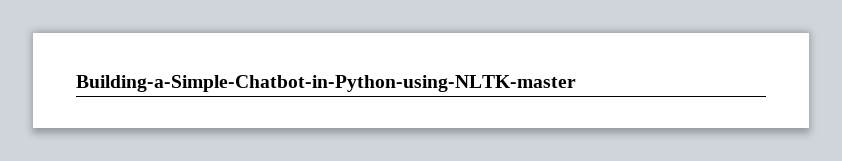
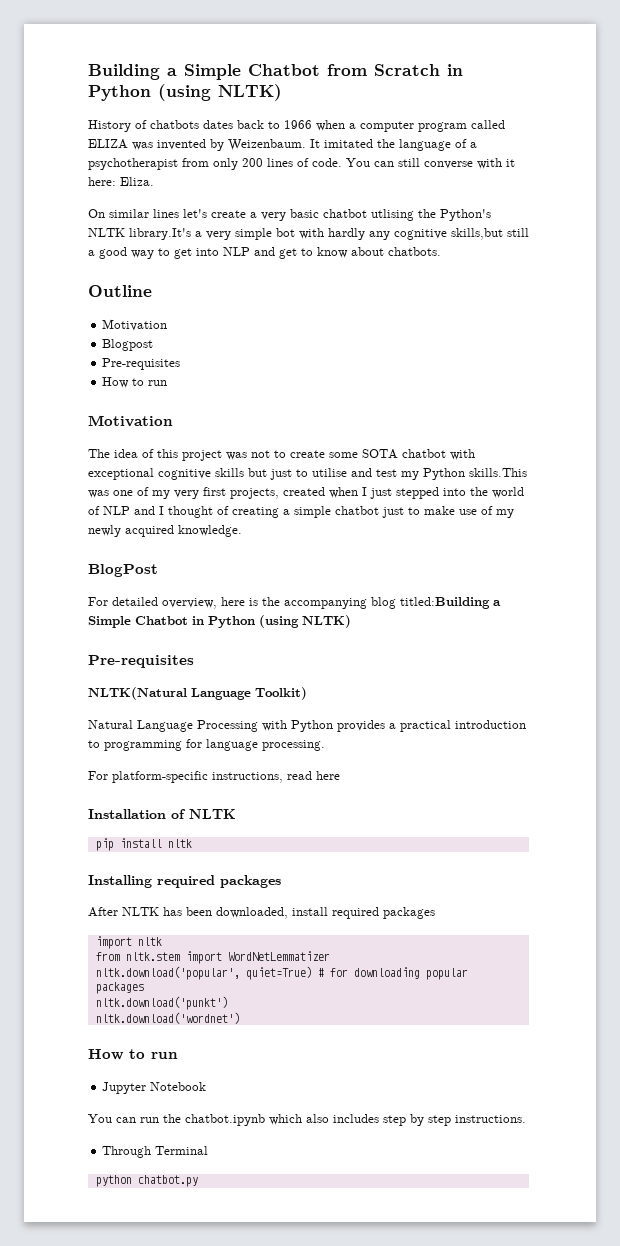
- Building-a-Simple-Chatbot-in-Python-using-NLTK-master
+ Building a Simple Chatbot from Scratch in Python (using NLTK)
+ History of chatbots dates back to 1966 when a computer program called ELIZA was invented by Weizenbaum. It imitated the language of a psychotherapist from only 200 lines of code. You can still converse with it here: Eliza.
+ On similar lines let's create a very basic chatbot utlising the Python's NLTK library.It's a very simple bot with hardly any cognitive skills,but still a good way to get into NLP and get to know about chatbots.
+ Outline
+ Motivation
+ Blogpost
+ Pre-requisites
+ How to run
+ Motivation
+ The idea of this project was not to create some SOTA chatbot with exceptional cognitive skills but just to utilise and test my Python skills.This was one of my very first projects, created when I just stepped into the world of NLP and I thought of creating a simple chatbot just to make use of my newly acquired knowledge.
+ BlogPost
+ For detailed overview, here is the accompanying blog titled:Building a Simple Chatbot in Python (using NLTK)
+ Pre-requisites
+ NLTK(Natural Language Toolkit)
+ Natural Language Processing with Python provides a practical introduction to programming for language processing.
+ For platform-specific instructions, read here
+ Installation of NLTK
+ pip install nltk
+ Installing required packages
+ After NLTK has been downloaded, install required packages
+ import nltk
+ from nltk.stem import WordNetLemmatizer
+ nltk.download('popular', quiet=True) # for downloading popular packages
+ nltk.download('punkt')
+ nltk.download('wordnet')
+ How to run
+ Jupyter Notebook
+ You can run the chatbot.ipynb which also includes step by step instructions.
+ Through Terminal
+ python chatbot.py

